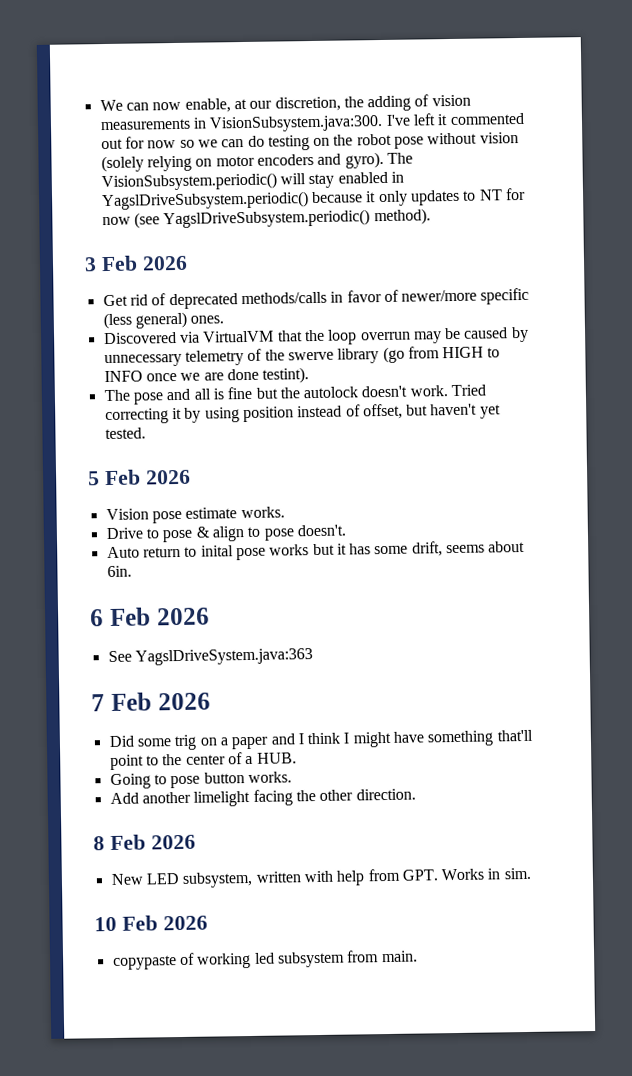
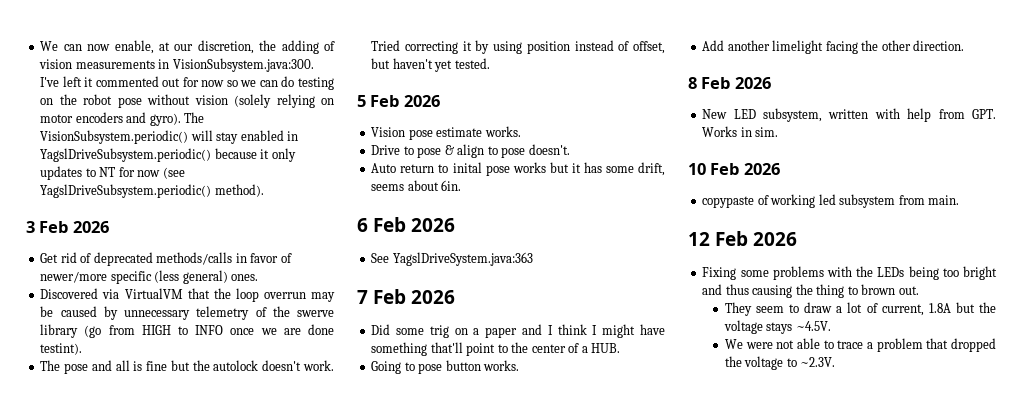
+ 12 Feb 2026
+ Fixing some problems with the LEDs being too bright and thus causing the thing to brown out.
+ They seem to draw a lot of current, 1.8A but the voltage stays ~4.5V.
+ We were not able to trace a problem that dropped the voltage to ~2.3V.

